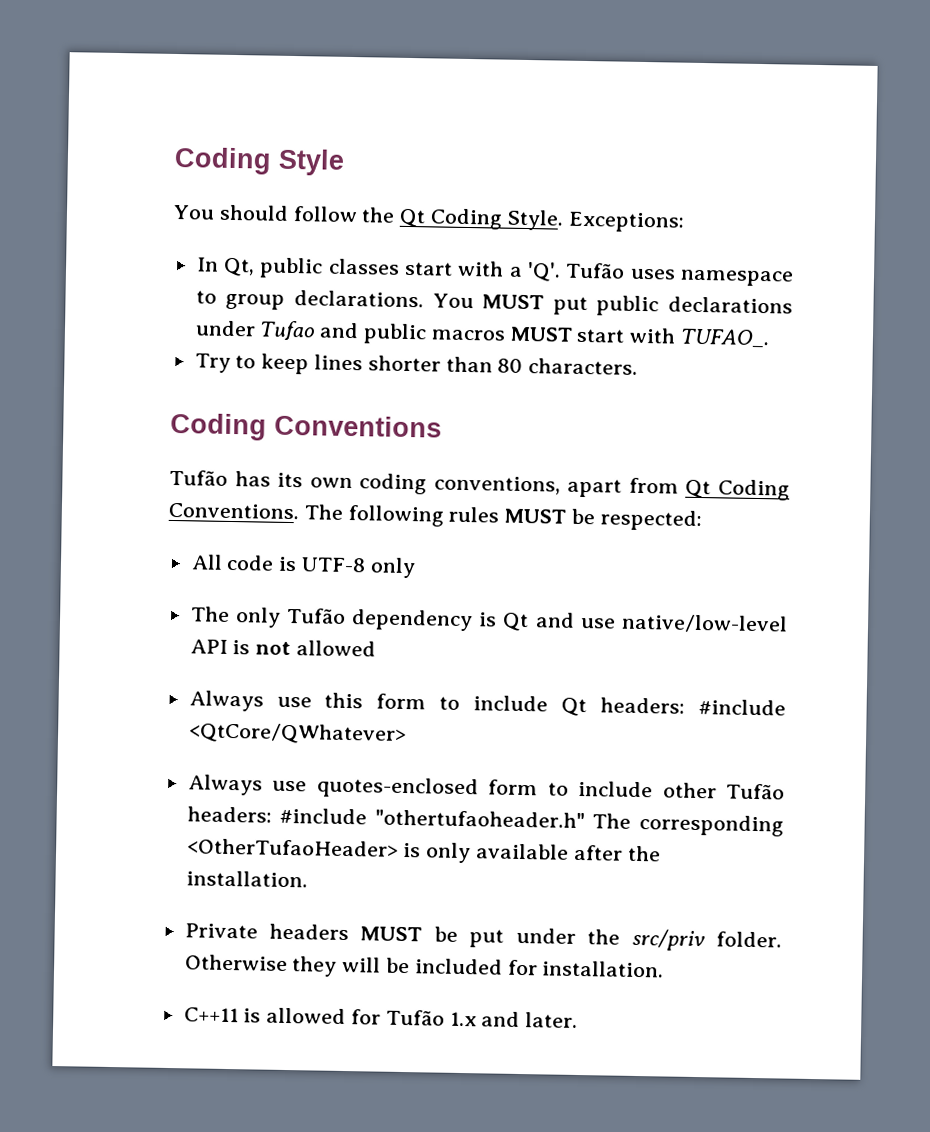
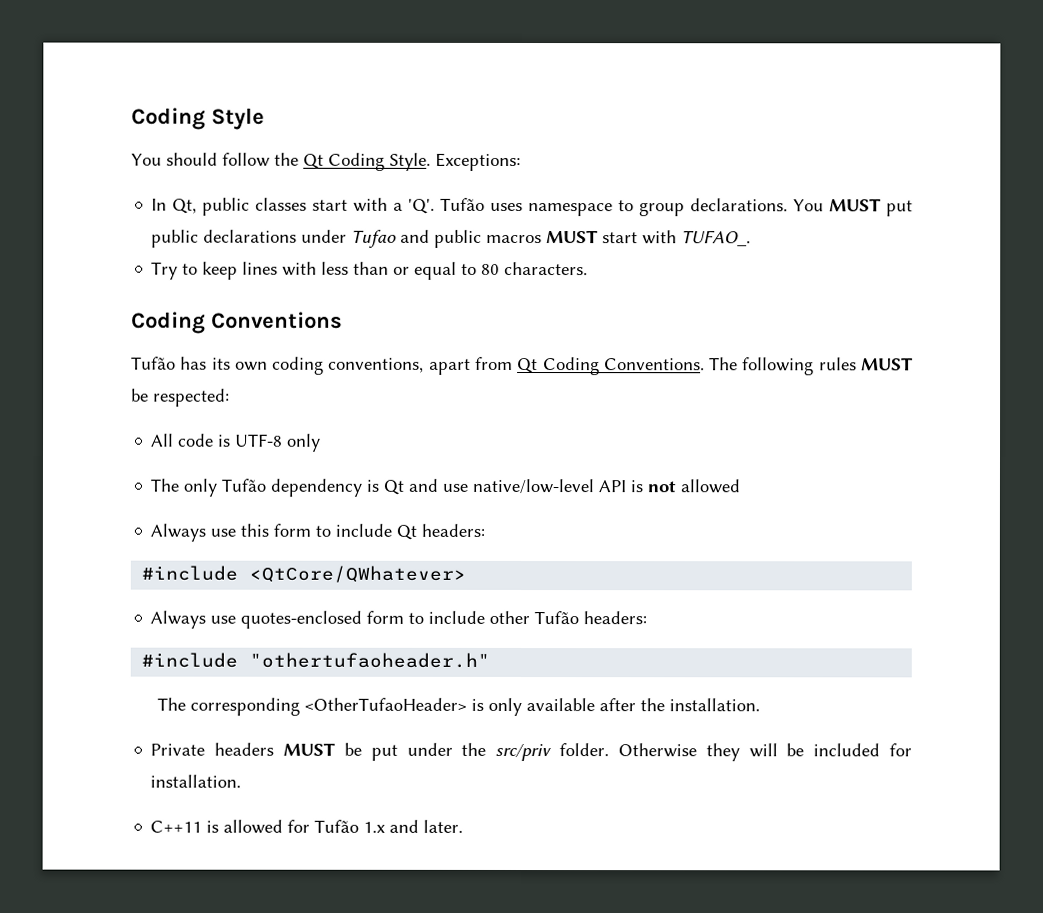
- Try to keep lines shorter than 80 characters.
+ Try to keep lines with less than or equal to 80 characters.
- Always use this form to include Qt headers: #include <QtCore/QWhatever>
+ Always use this form to include Qt headers:
+ #include <QtCore/QWhatever>
- Always use quotes-enclosed form to include other Tufão headers: #include "othertufaoheader.h" The corresponding <OtherTufaoHeader> is only available after the installation.
+ Always use quotes-enclosed form to include other Tufão headers:
+ #include "othertufaoheader.h"
+ The corresponding <OtherTufaoHeader> is only available after the installation.

